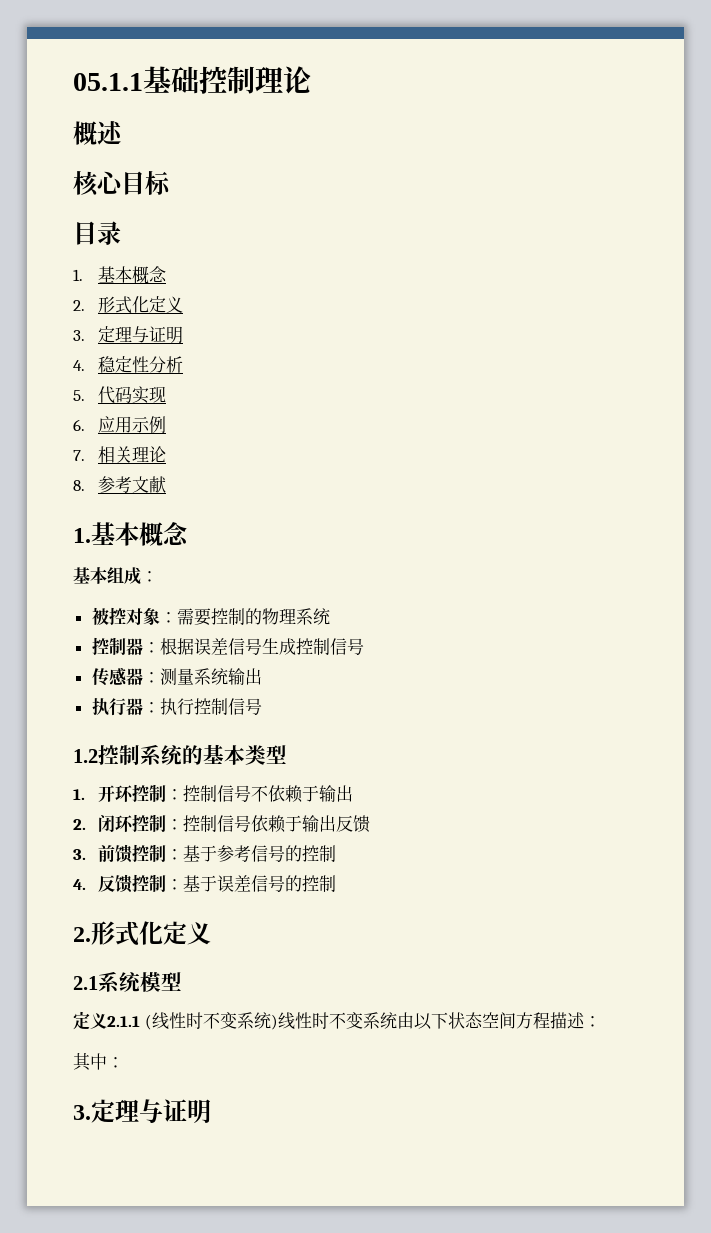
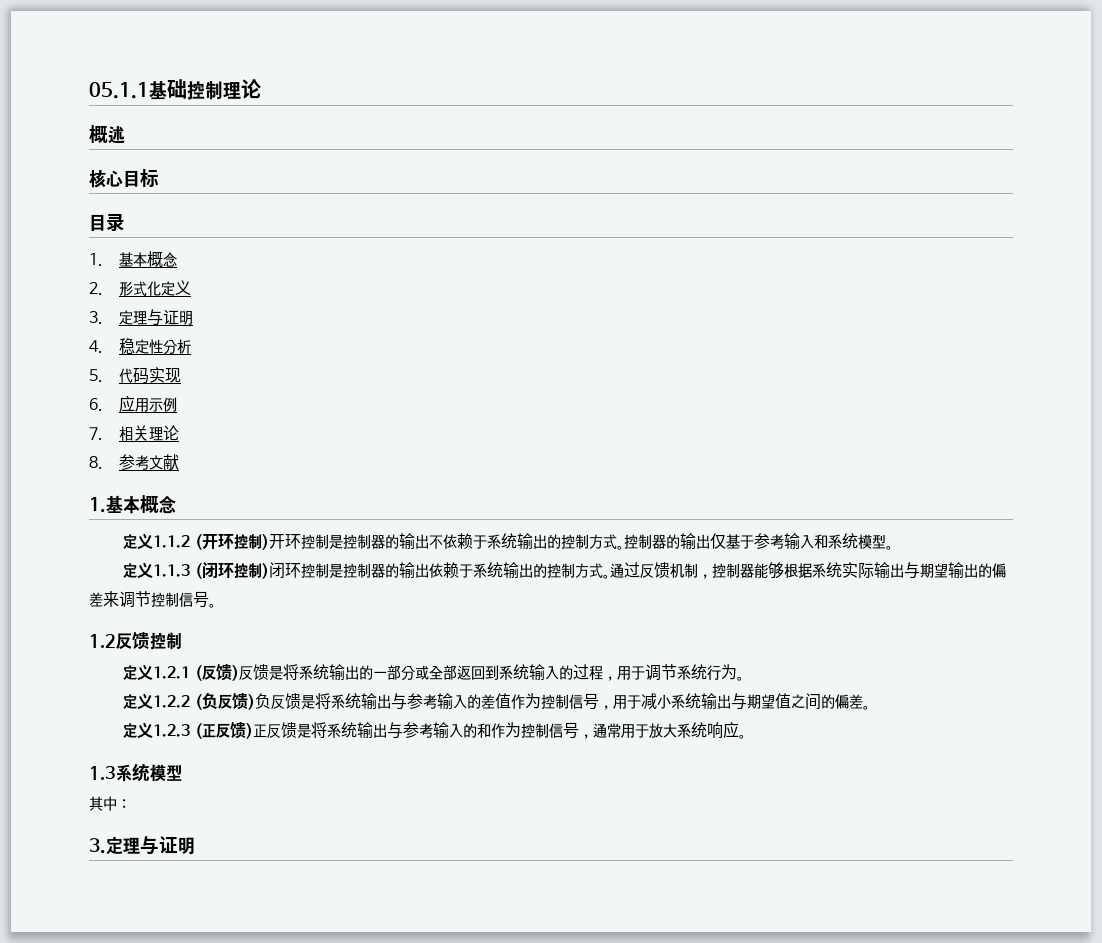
- 基本组成：
- 被控对象：需要控制的物理系统
- 控制器：根据误差信号生成控制信号
- 传感器：测量系统输出
- 执行器：执行控制信号
- 1.2控制系统的基本类型
- 1.开环控制：控制信号不依赖于输出
- 2.闭环控制：控制信号依赖于输出反馈
- 3.前馈控制：基于参考信号的控制
- 4.反馈控制：基于误差信号的控制
- 2.形式化定义
- 2.1系统模型
- 定义2.1.1 (线性时不变系统)线性时不变系统由以下状态空间方程描述：
+ 定义1.1.2 (开环控制)开环控制是控制器的输出不依赖于系统输出的控制方式。控制器的输出仅基于参考输入和系统模型。
+ 定义1.1.3 (闭环控制)闭环控制是控制器的输出依赖于系统输出的控制方式。通过反馈机制，控制器能够根据系统实际输出与期望输出的偏差来调节控制信号。
+ 1.2反馈控制
+ 定义1.2.1 (反馈)反馈是将系统输出的一部分或全部返回到系统输入的过程，用于调节系统行为。
+ 定义1.2.2 (负反馈)负反馈是将系统输出与参考输入的差值作为控制信号，用于减小系统输出与期望值之间的偏差。
+ 定义1.2.3 (正反馈)正反馈是将系统输出与参考输入的和作为控制信号，通常用于放大系统响应。
+ 1.3系统模型

